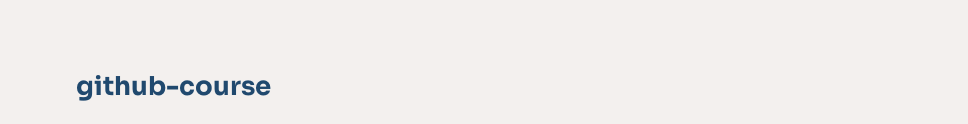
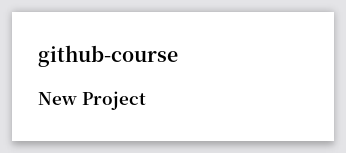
+ New Project

